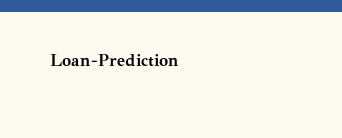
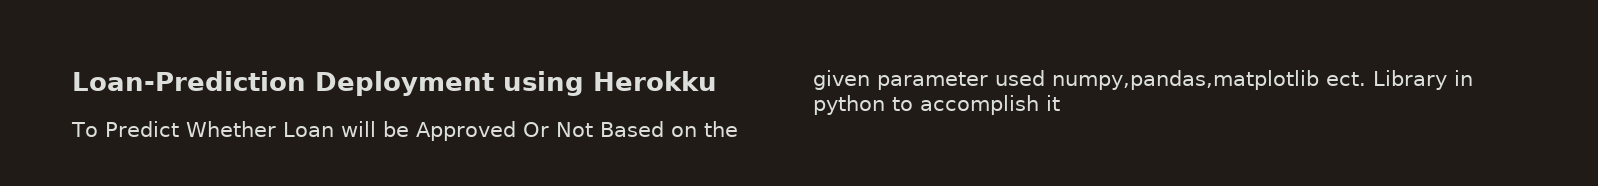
- Loan-Prediction
+ Loan-Prediction Deployment using Herokku
+ To Predict Whether Loan will be Approved Or Not Based on the given parameter used numpy,pandas,matplotlib ect. Library in python to accomplish it

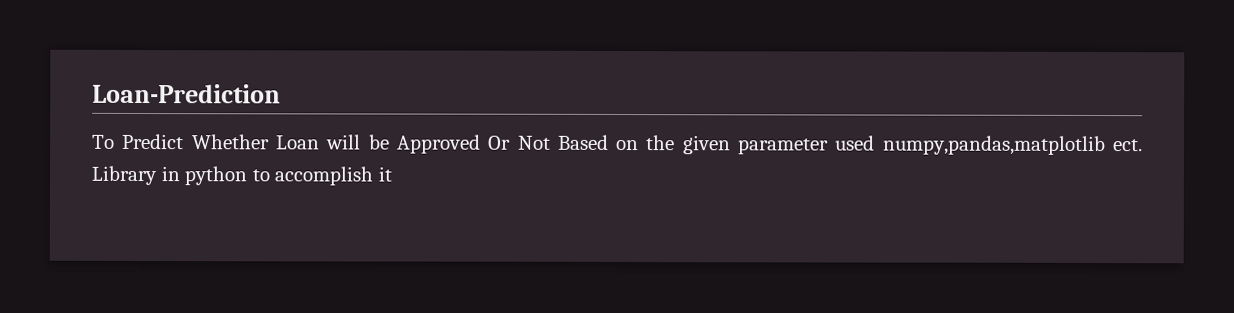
- Loan-Prediction Deployment using Herokku
+ Loan-Prediction

